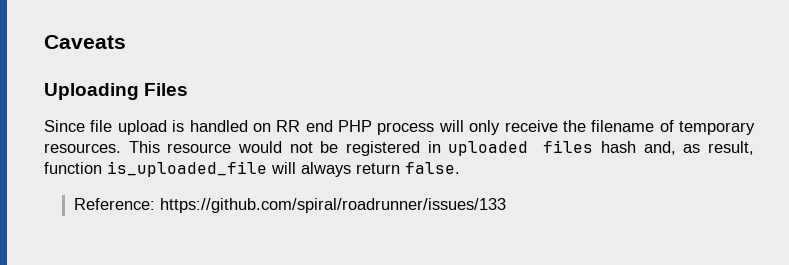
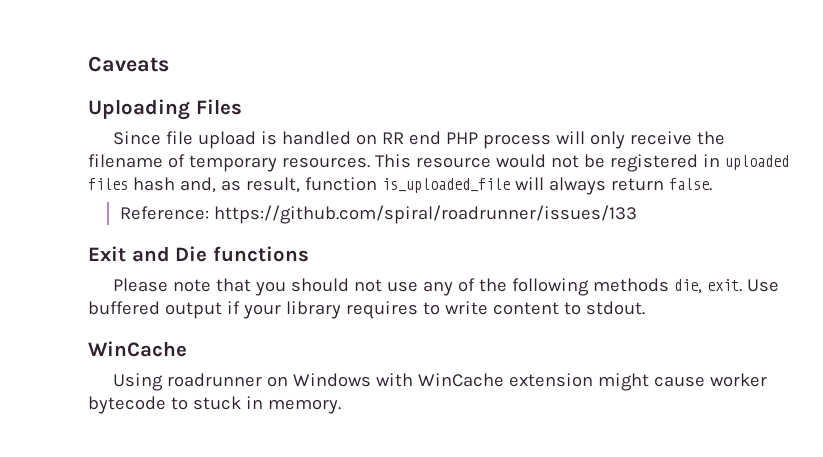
+ Exit and Die functions
+ Please note that you should not use any of the following methods die, exit. Use buffered output if your library requires to write content to stdout.
+ WinCache
+ Using roadrunner on Windows with WinCache extension might cause worker bytecode to stuck in memory.

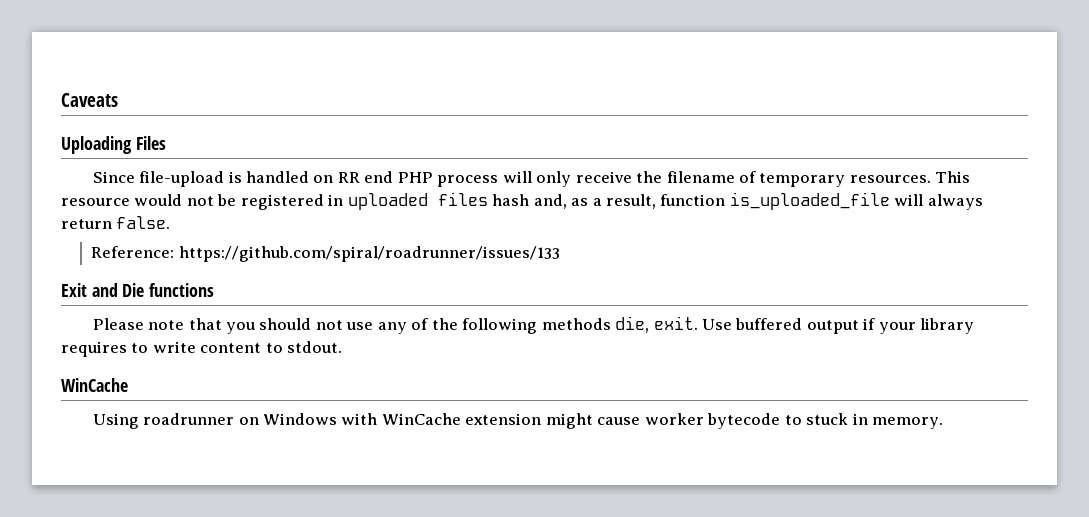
- Since file upload is handled on RR end PHP process will only receive the filename of temporary resources.
+ Since file-upload is handled on RR end PHP process will only receive the filename of temporary resources.
- This resource would not be registered in uploaded files hash and, as result, function is_uploaded_file will always return false.
+ This resource would not be registered in uploaded files hash and, as a result, function is_uploaded_file will always return false.

